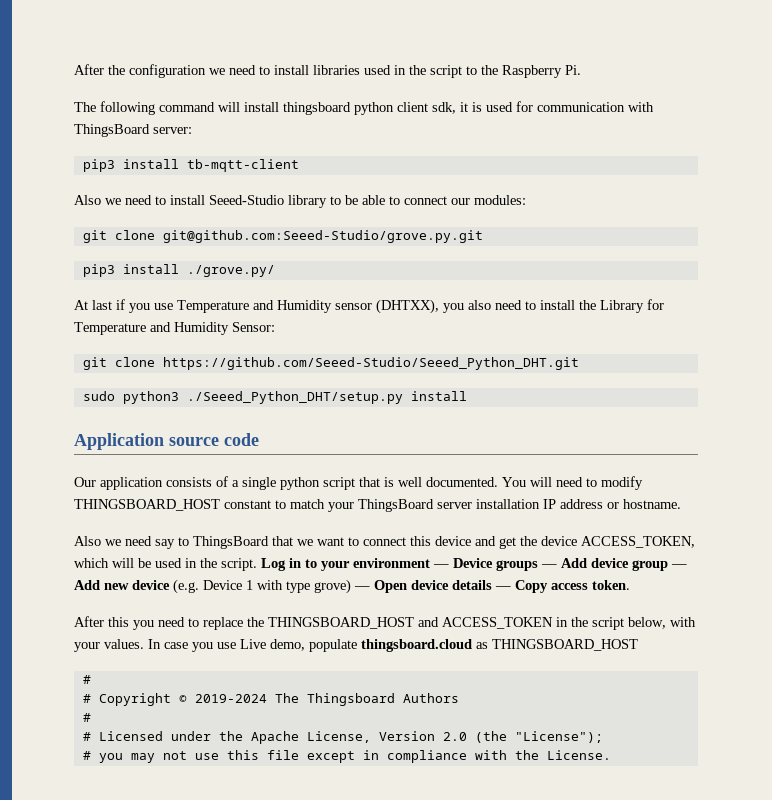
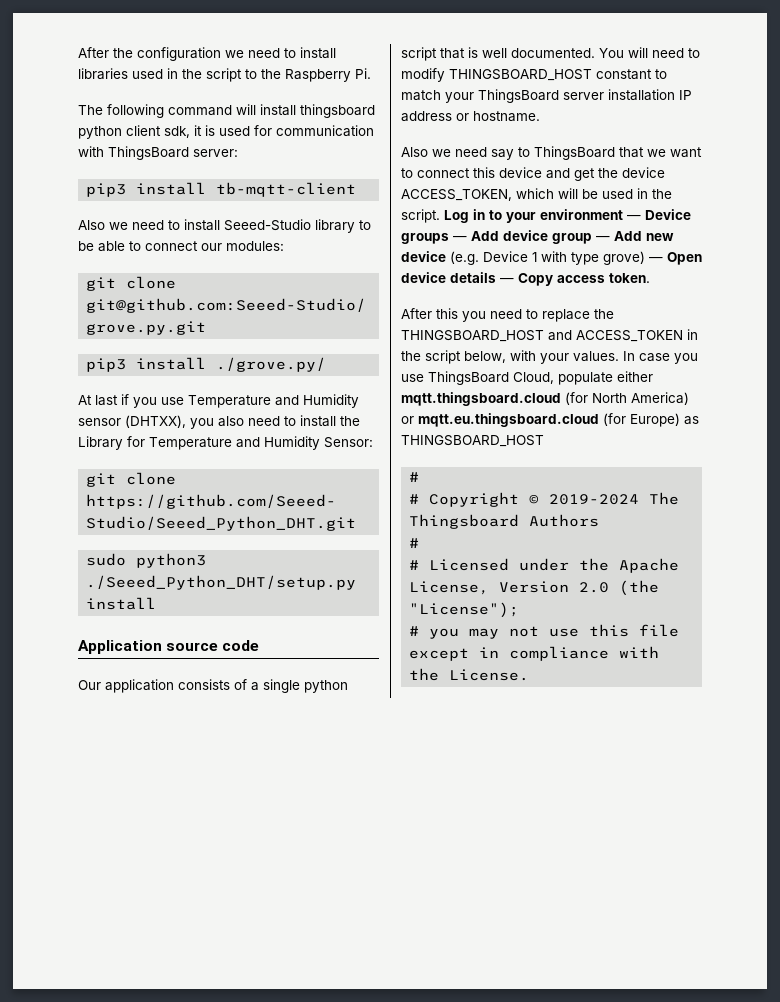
- In case you use Live demo, populate thingsboard.cloud as THINGSBOARD_HOST
+ In case you use ThingsBoard Cloud, populate either mqtt.thingsboard.cloud (for North America) or mqtt.eu.thingsboard.cloud (for Europe) as THINGSBOARD_HOST

